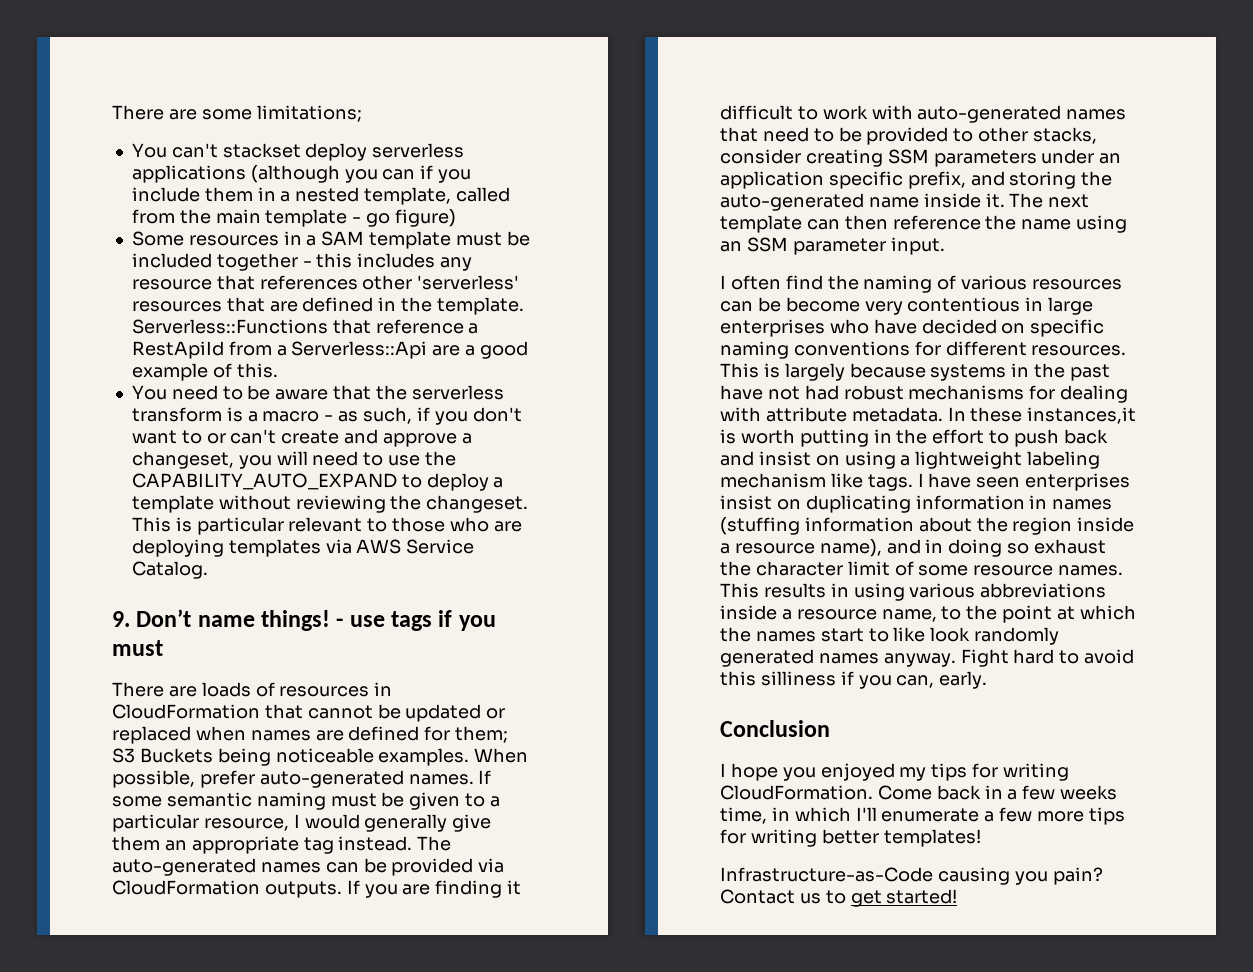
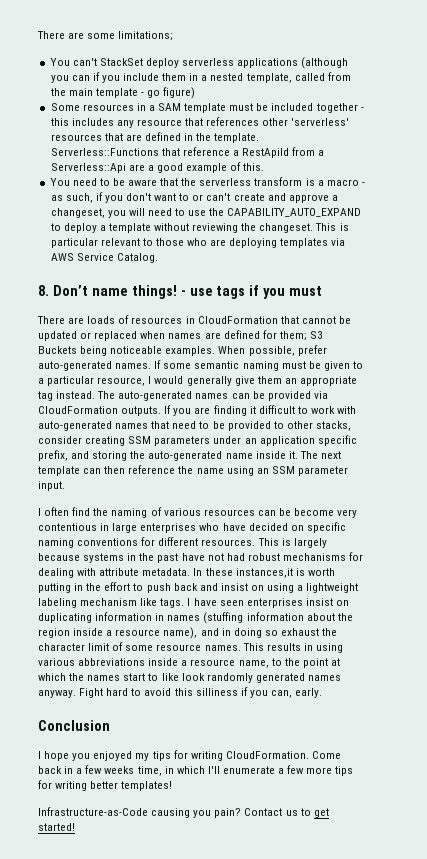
- You can't stackset deploy serverless applications (although you can if you include them in a nested template, called from the main template - go figure)
+ You can't StackSet deploy serverless applications (although you can if you include them in a nested template, called from the main template - go figure)
- 9. Don’t name things!
+ 8. Don’t name things!

